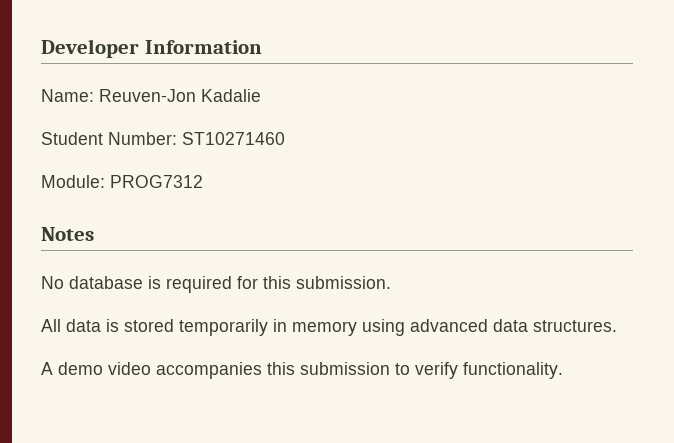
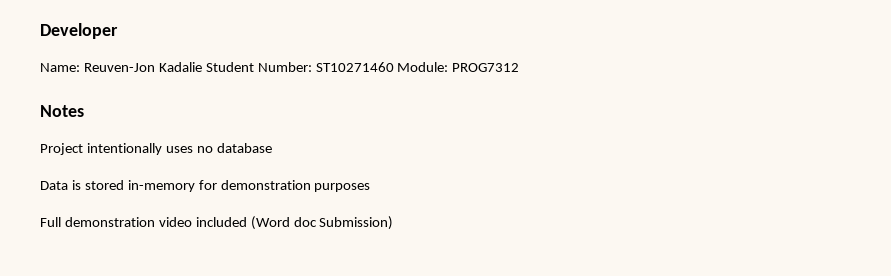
- Developer Information
+ Developer
- Name: Reuven-Jon Kadalie
- Student Number: ST10271460
- Module: PROG7312
+ Name: Reuven-Jon Kadalie Student Number: ST10271460 Module: PROG7312
- No database is required for this submission.
- All data is stored temporarily in memory using advanced data structures.
- A demo video accompanies this submission to verify functionality.
+ Project intentionally uses no database
+ Data is stored in-memory for demonstration purposes
+ Full demonstration video included (Word doc Submission)

